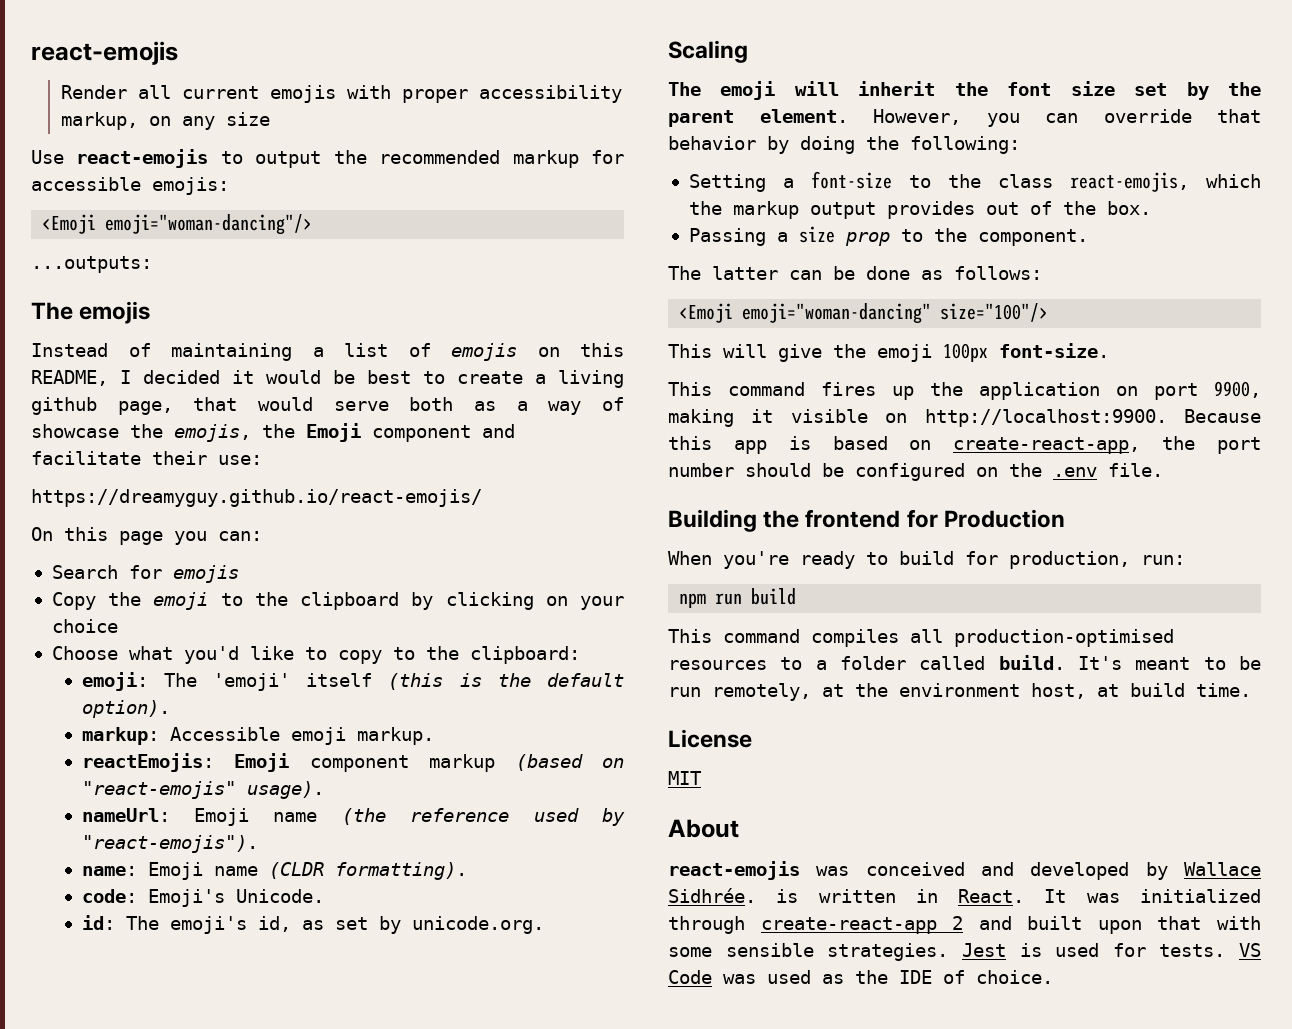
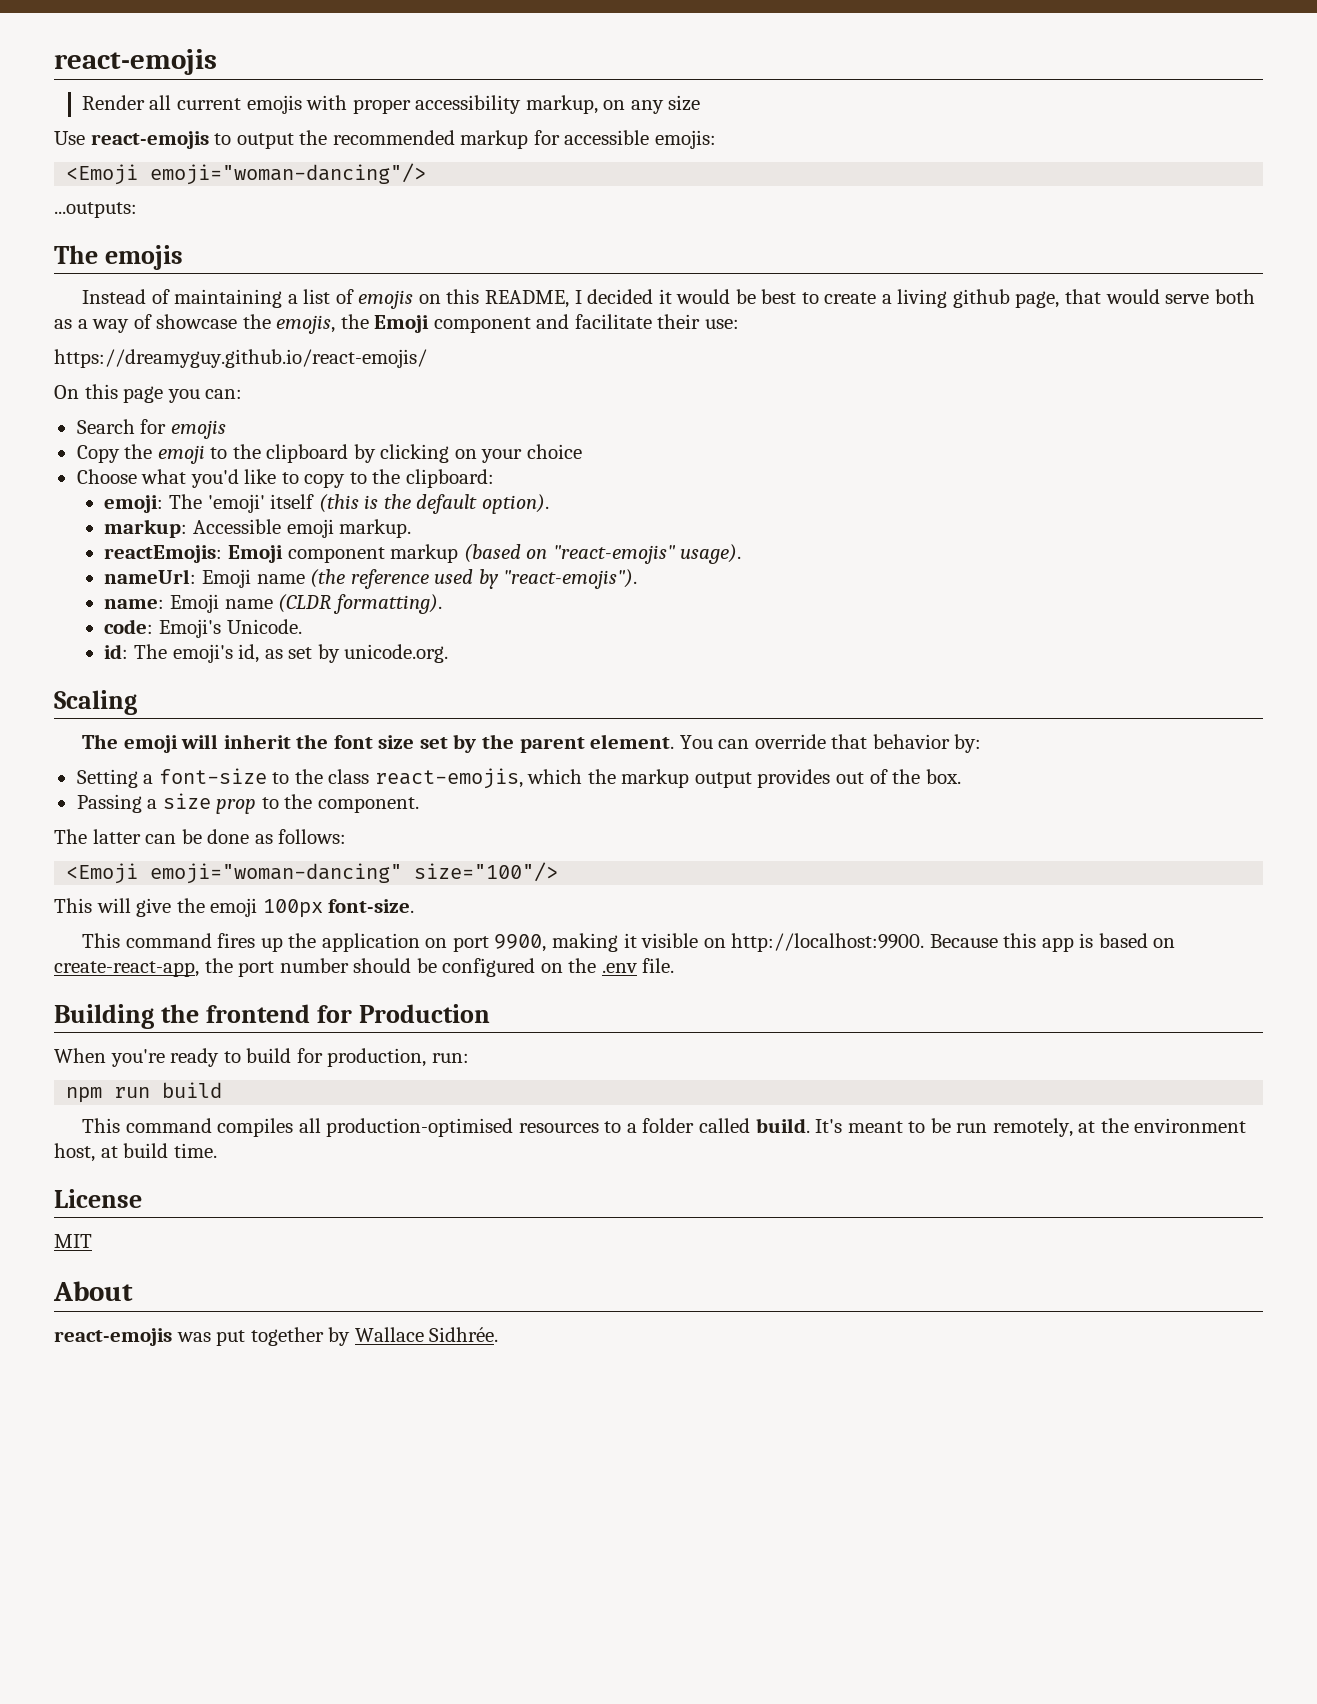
- However, you can override that behavior by doing the following:
+ You can override that behavior by:
- react-emojis was conceived and developed by Wallace Sidhrée. is written in React. It was initialized through create-react-app 2 and built upon that with some sensible strategies. Jest is used for tests. VS Code was used as the IDE of choice.
+ react-emojis was put together by Wallace Sidhrée.

